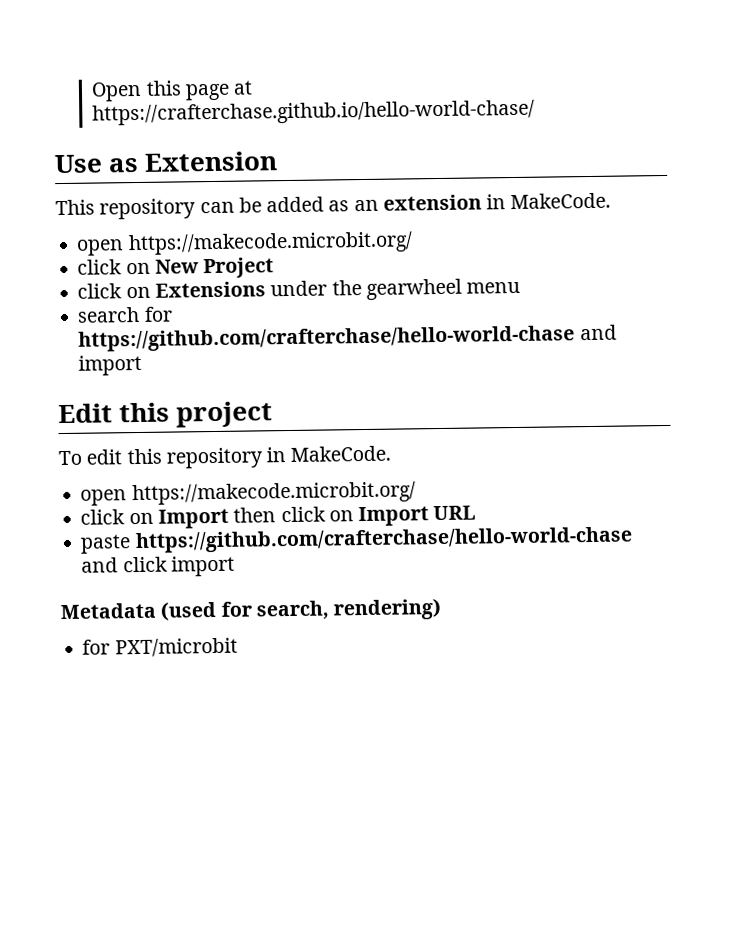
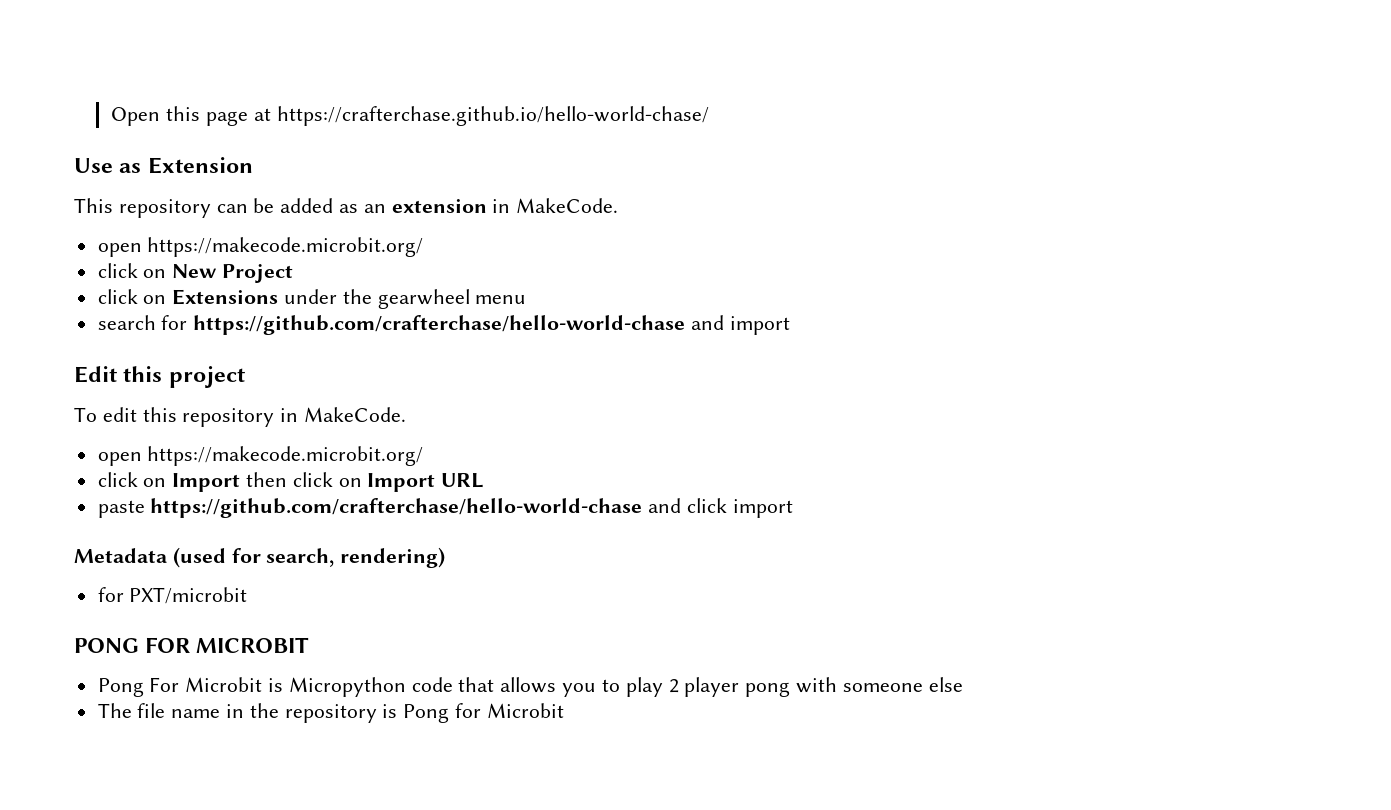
+ PONG FOR MICROBIT
+ Pong For Microbit is Micropython code that allows you to play 2 player pong with someone else
+ The file name in the repository is Pong for Microbit

